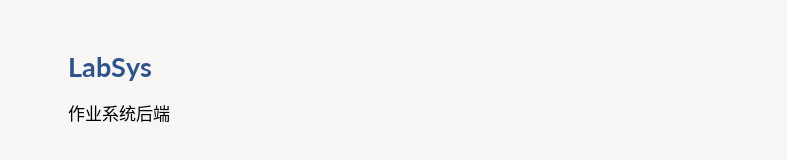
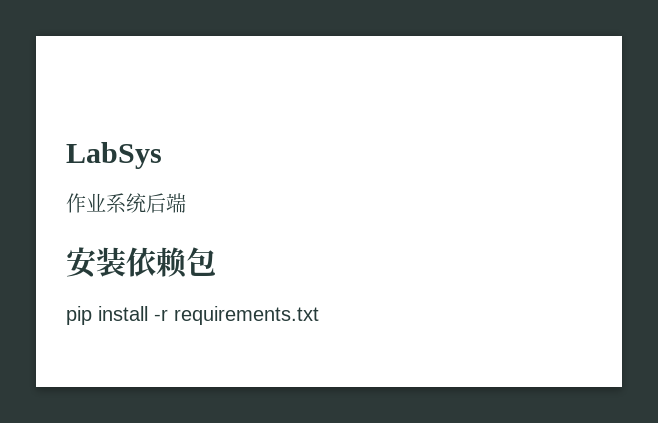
+ 安装依赖包
+ pip install -r requirements.txt

